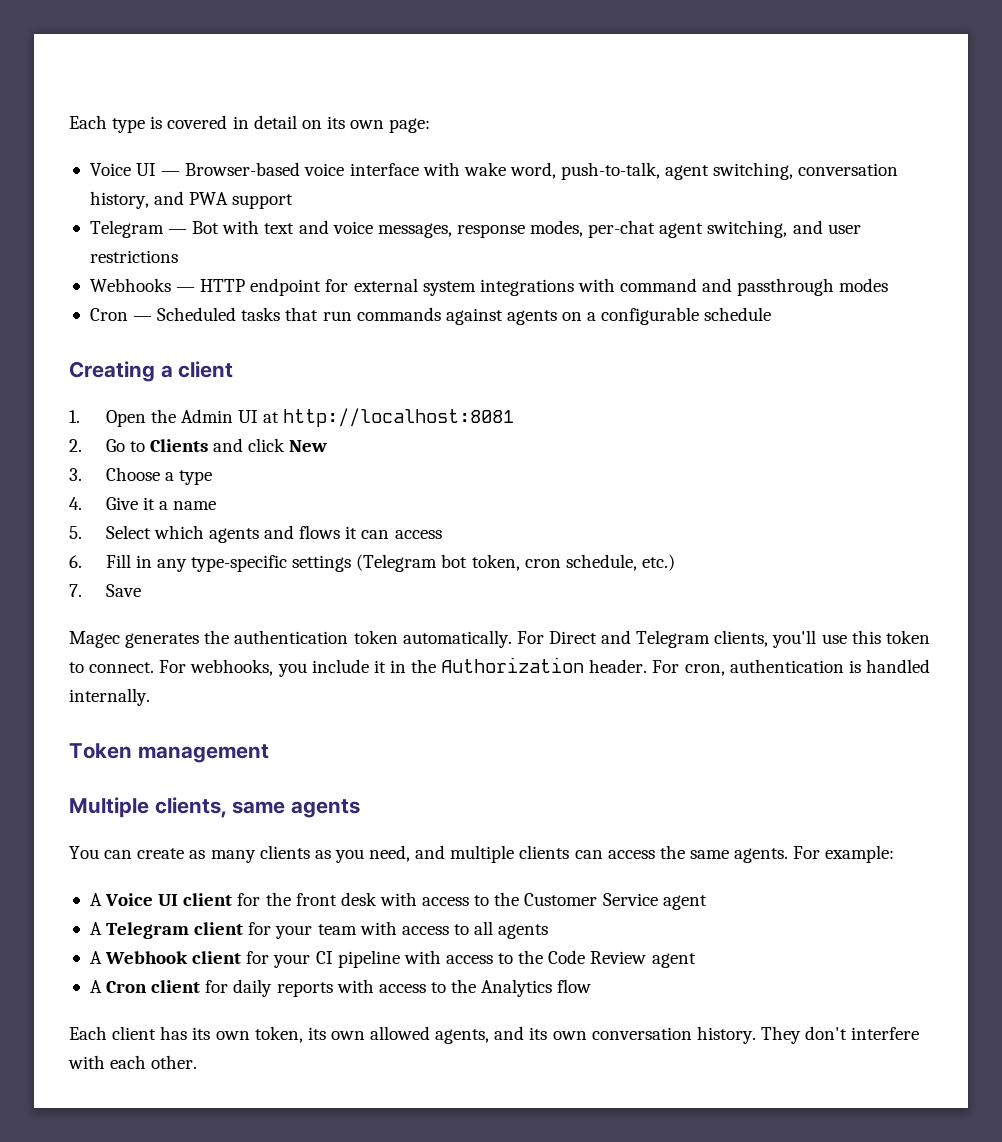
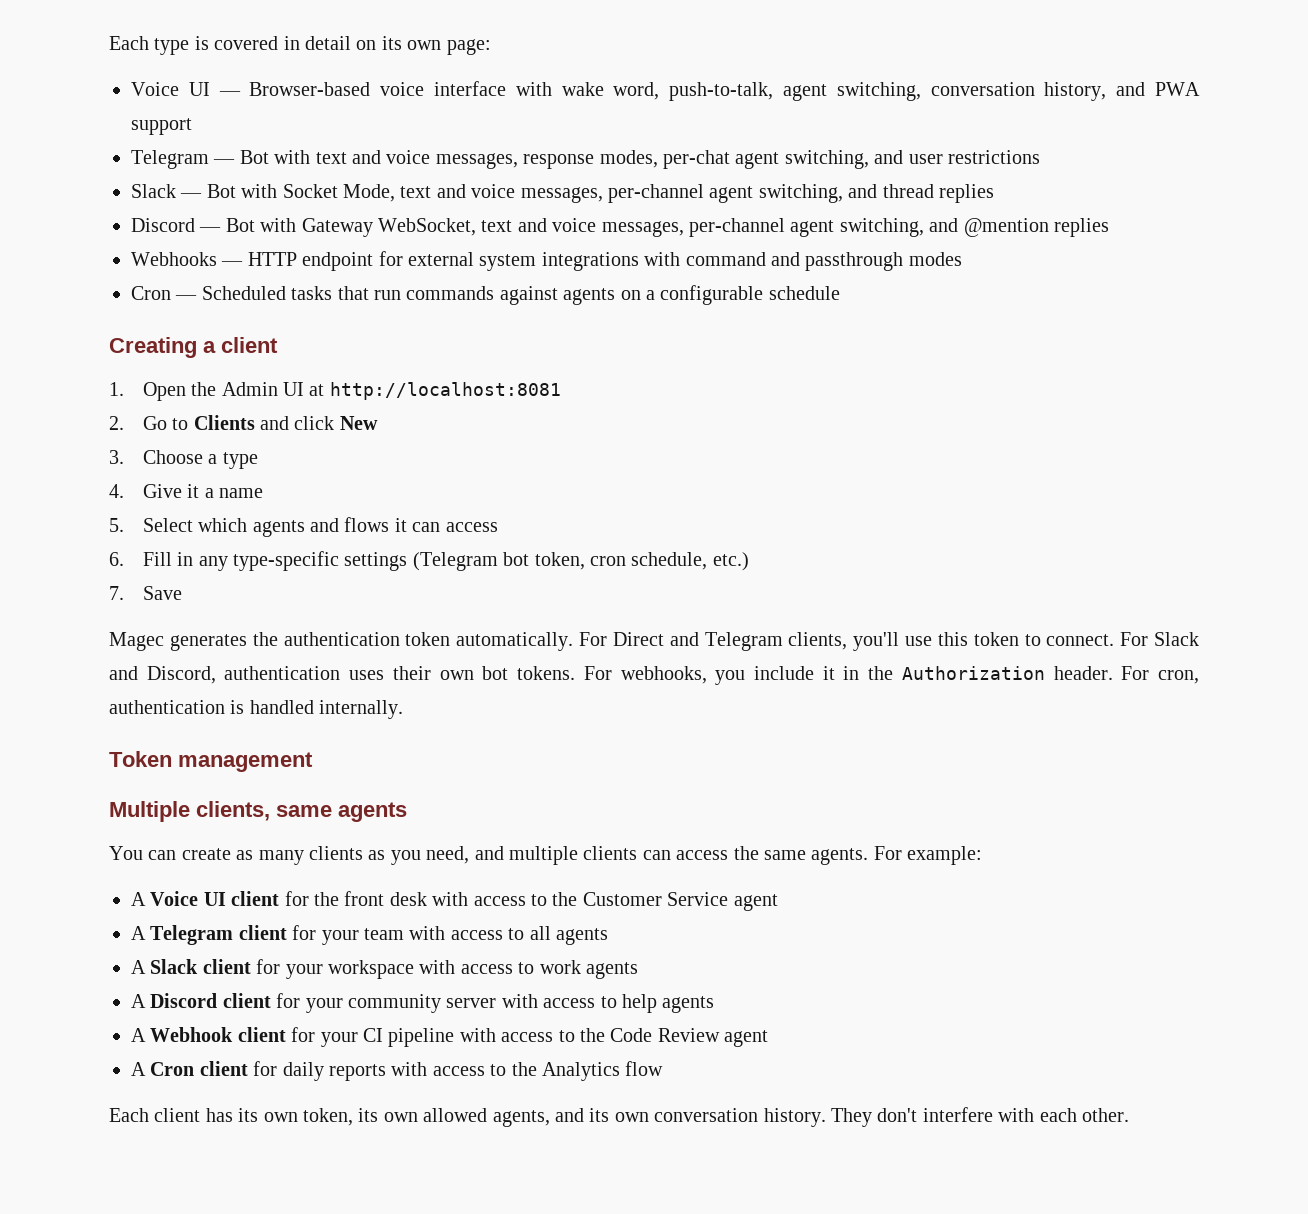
+ Slack — Bot with Socket Mode, text and voice messages, per-channel agent switching, and thread replies
+ Discord — Bot with Gateway WebSocket, text and voice messages, per-channel agent switching, and @mention replies
- For webhooks, you include it in the Authorization header.
+ For Slack and Discord, authentication uses their own bot tokens. For webhooks, you include it in the Authorization header.
+ A Slack client for your workspace with access to work agents
+ A Discord client for your community server with access to help agents

